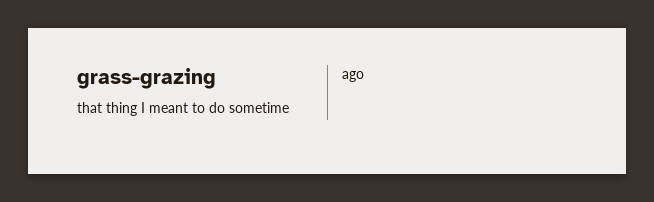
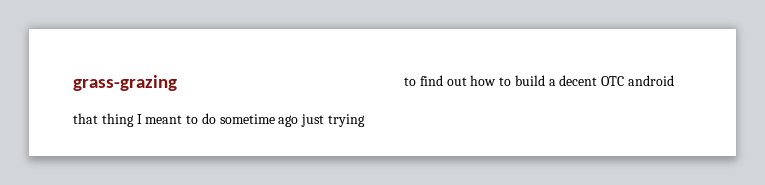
- that thing I meant to do sometime ago
+ that thing I meant to do sometime ago just trying to find out how to build a decent OTC android

